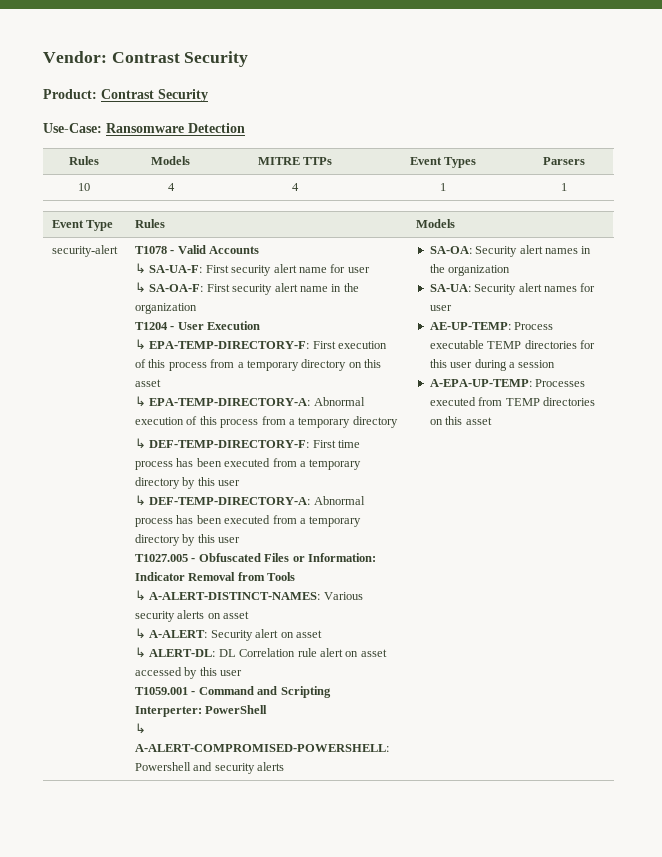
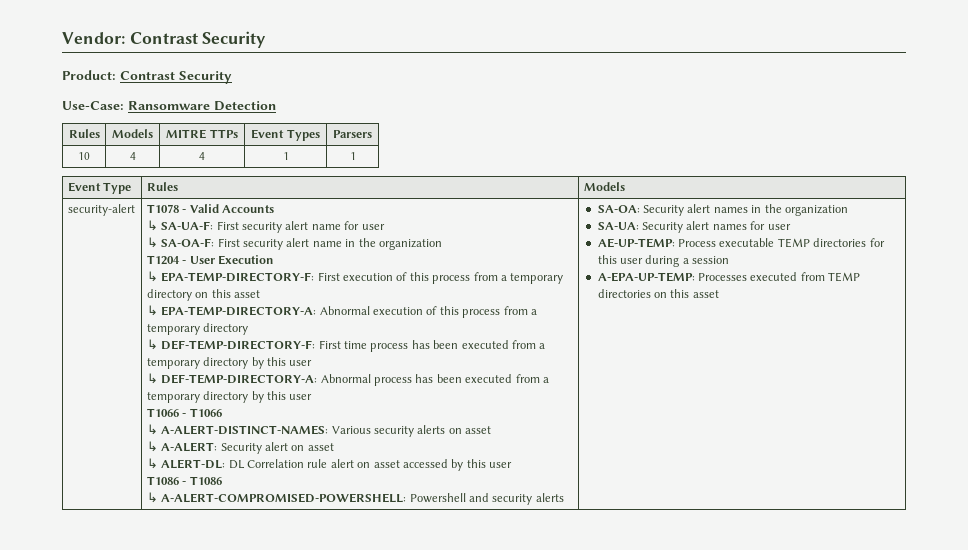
- T1027.005 - Obfuscated Files or Information: Indicator Removal from Tools
+ T1066 - T1066
- T1059.001 - Command and Scripting Interperter: PowerShell
+ T1086 - T1086

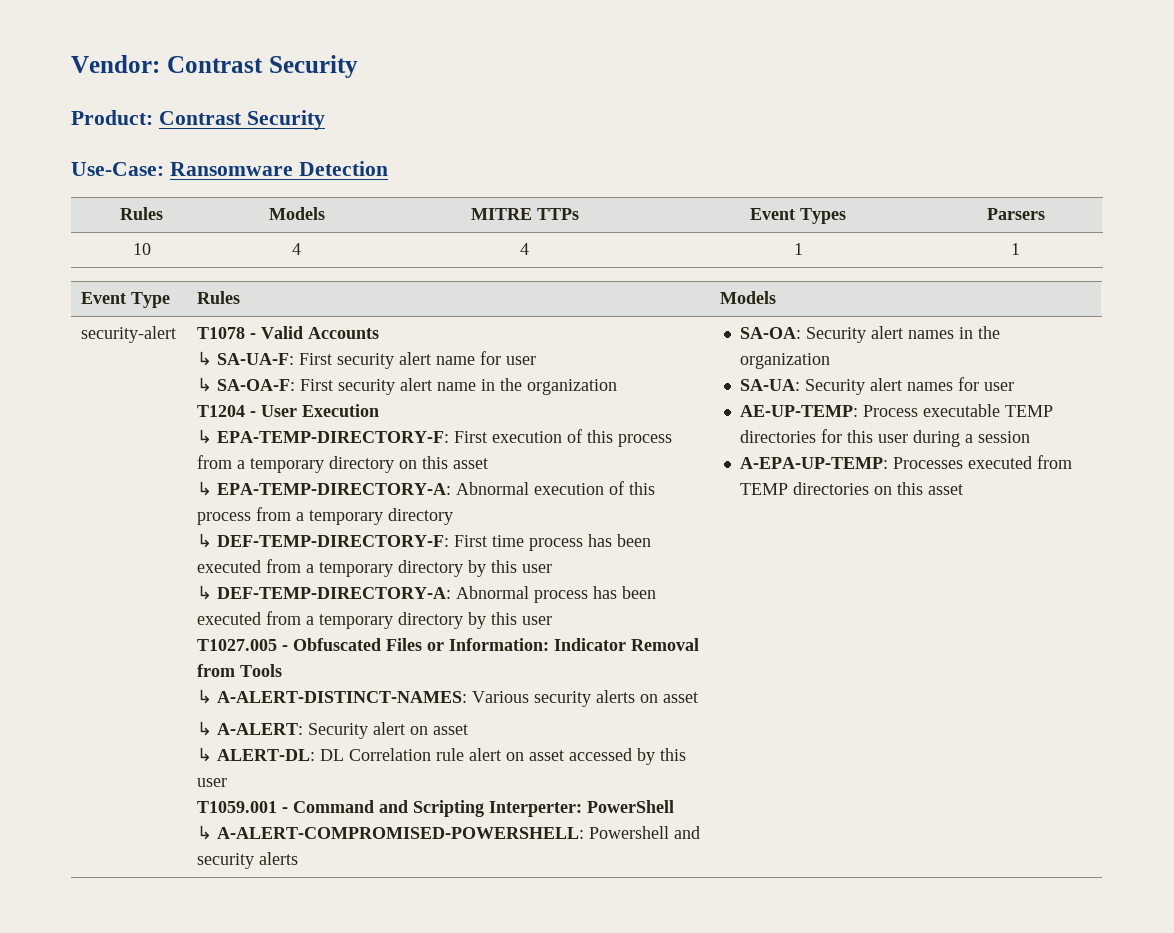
- T1066 - T1066
+ T1027.005 - Obfuscated Files or Information: Indicator Removal from Tools
- T1086 - T1086
+ T1059.001 - Command and Scripting Interperter: PowerShell

